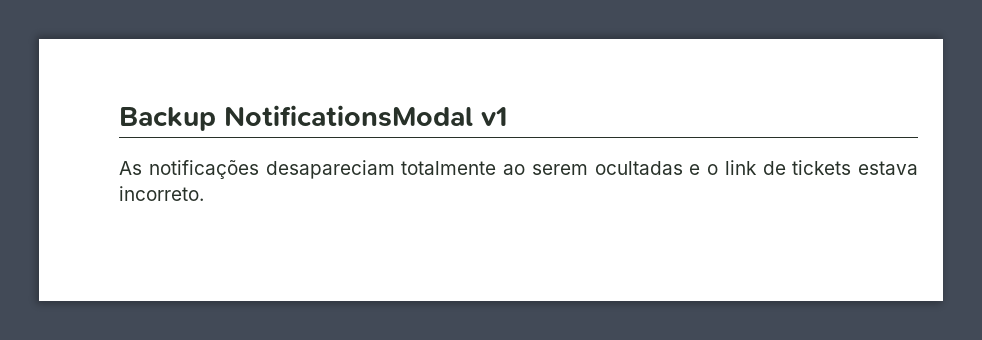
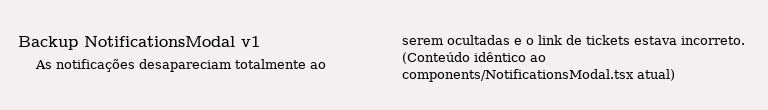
+ (Conteúdo idêntico ao components/NotificationsModal.tsx atual)

